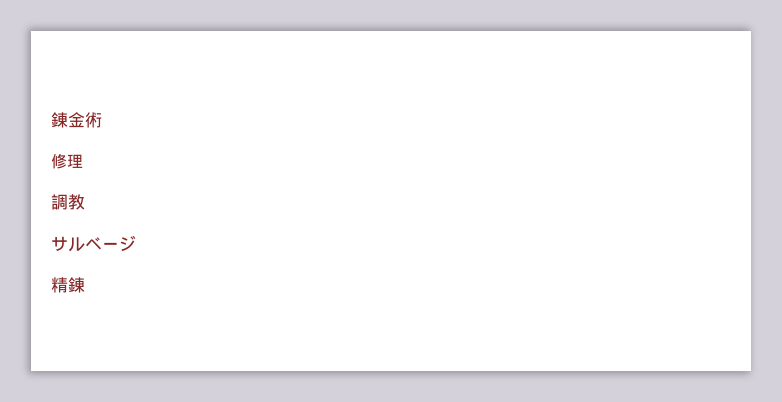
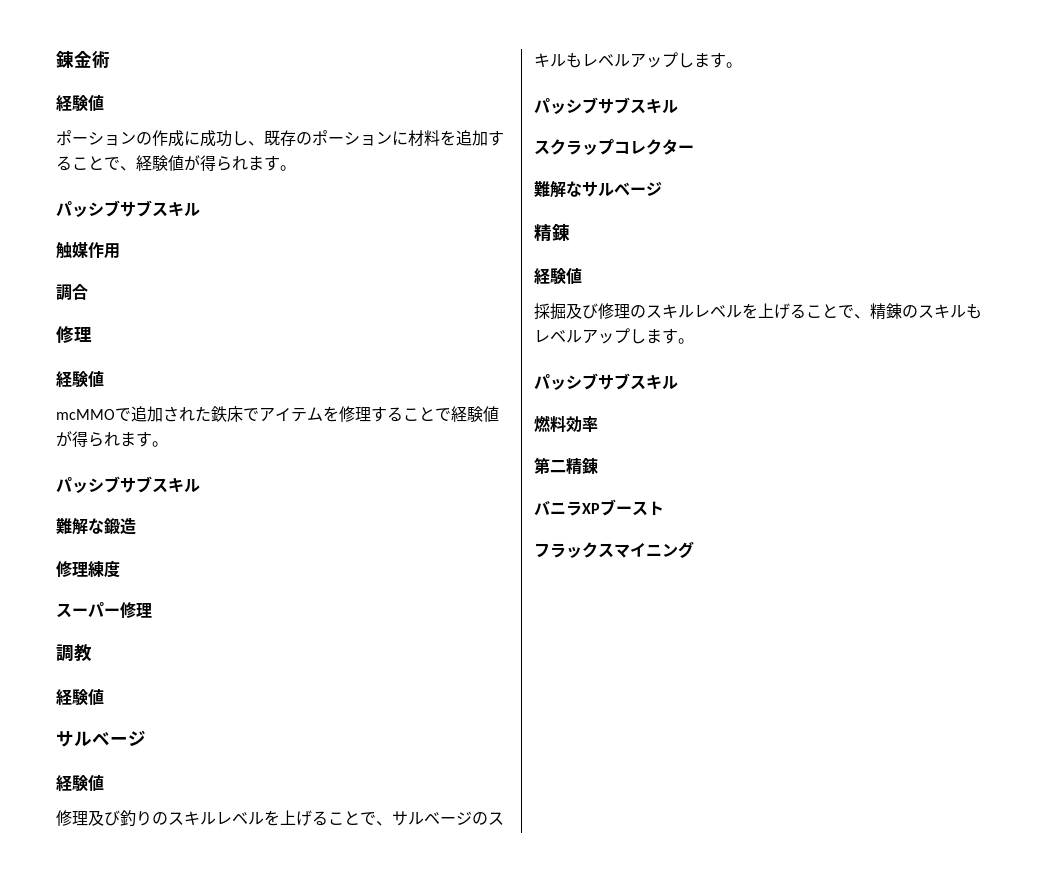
  錬金術
+ 経験値
+ ポーションの作成に成功し、既存のポーションに材料を追加することで、経験値が得られます。
+ パッシブサブスキル
+ 触媒作用
+ 調合
  修理
+ 経験値
+ mcMMOで追加された鉄床でアイテムを修理することで経験値が得られます。
+ パッシブサブスキル
+ 難解な鍛造
+ 修理練度
+ スーパー修理
  調教
+ 経験値
  サルベージ
+ 経験値
+ 修理及び釣りのスキルレベルを上げることで、サルベージのスキルもレベルアップします。
+ パッシブサブスキル
+ スクラップコレクター
+ 難解なサルベージ
  精錬
+ 経験値
+ 採掘及び修理のスキルレベルを上げることで、精錬のスキルもレベルアップします。
+ パッシブサブスキル
+ 燃料効率
+ 第二精錬
+ バニラXPブースト
+ フラックスマイニング

